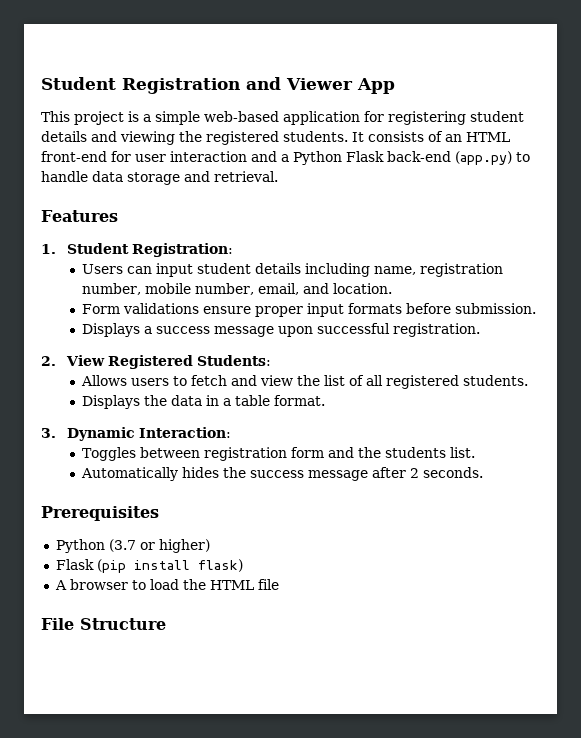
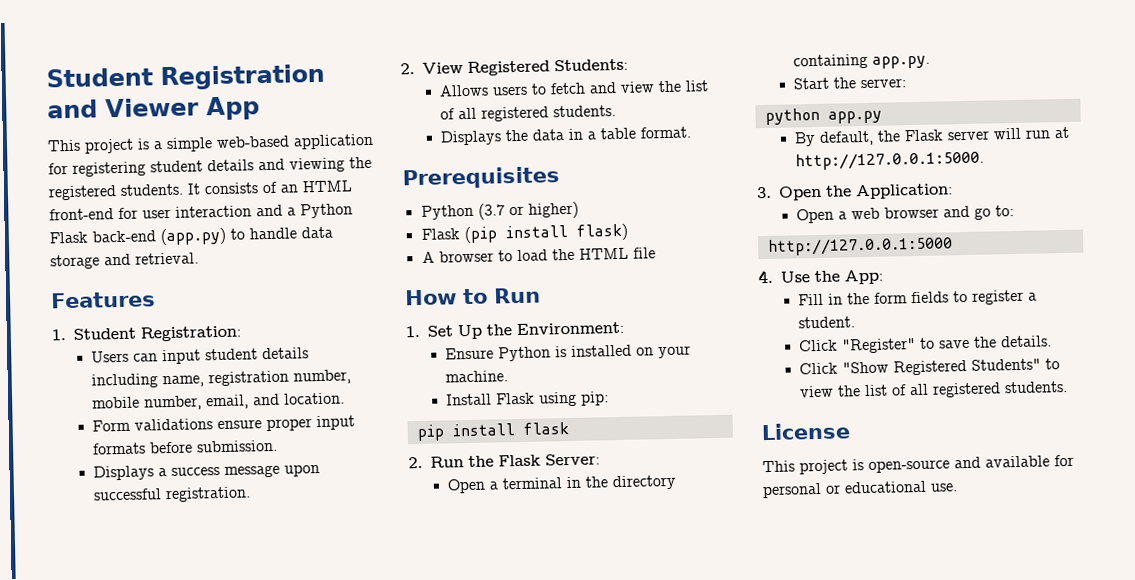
- 3. Dynamic Interaction:
- Toggles between registration form and the students list.
- Automatically hides the success message after 2 seconds.
- File Structure
+ How to Run
+ 1. Set Up the Environment:
+ Ensure Python is installed on your machine.
+ Install Flask using pip:
+ pip install flask
+ 2. Run the Flask Server:
+ Open a terminal in the directory containing app.py.
+ Start the server:
+ python app.py
+ By default, the Flask server will run at http://127.0.0.1:5000.
+ 3. Open the Application:
+ Open a web browser and go to:
+ http://127.0.0.1:5000
+ 4. Use the App:
+ Fill in the form fields to register a student.
+ Click "Register" to save the details.
+ Click "Show Registered Students" to view the list of all registered students.
+ License
+ This project is open-source and available for personal or educational use.

